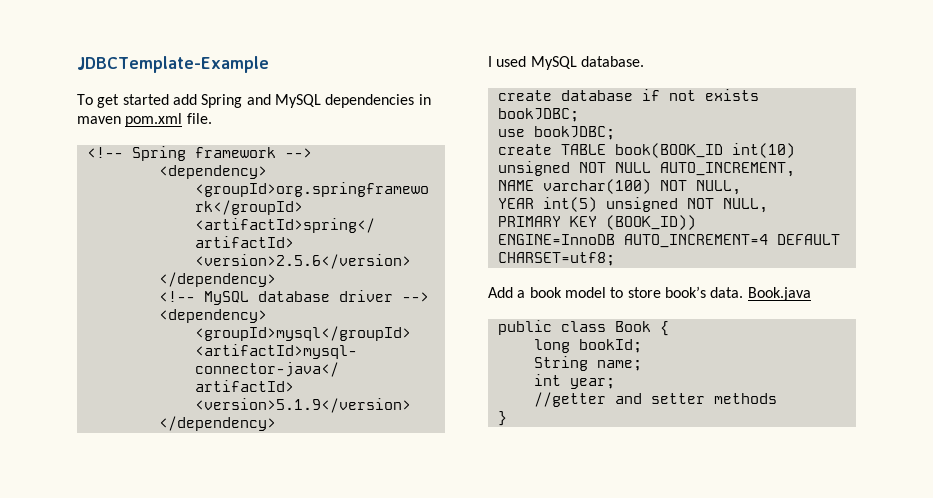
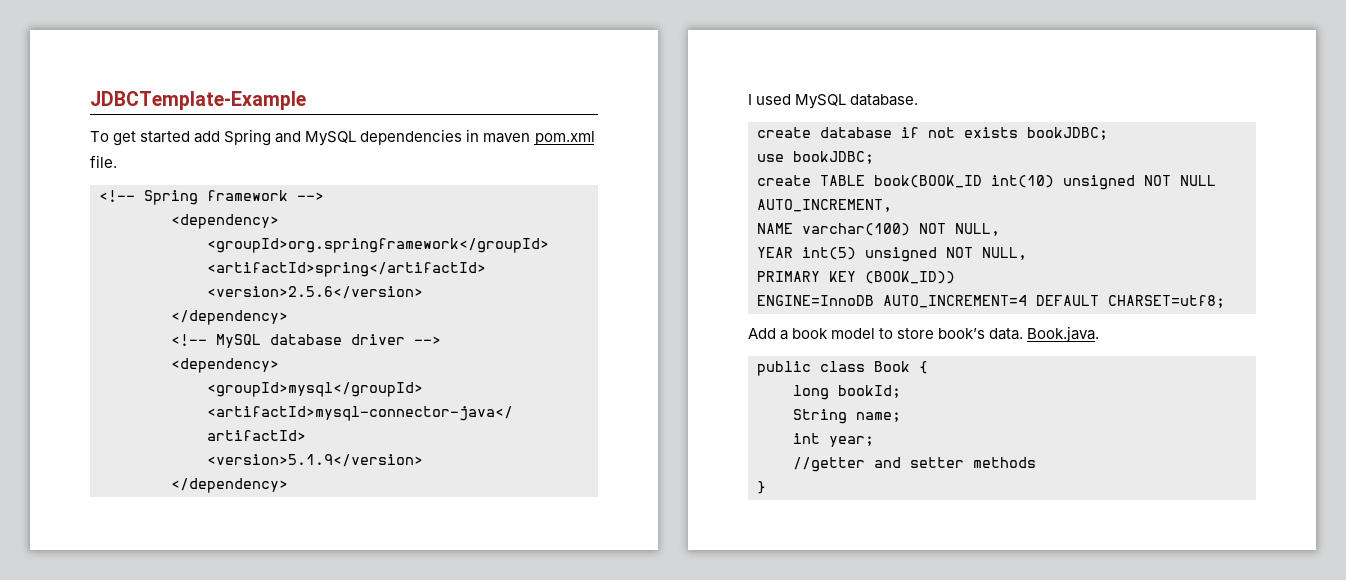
- Book.java
+ Book.java.

